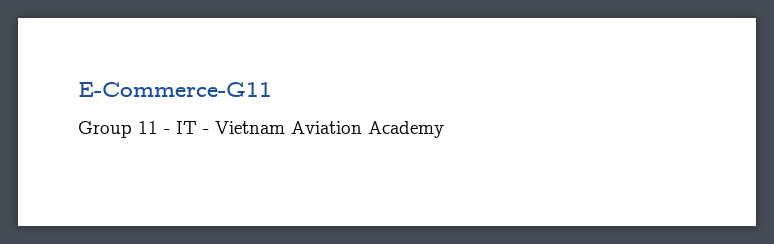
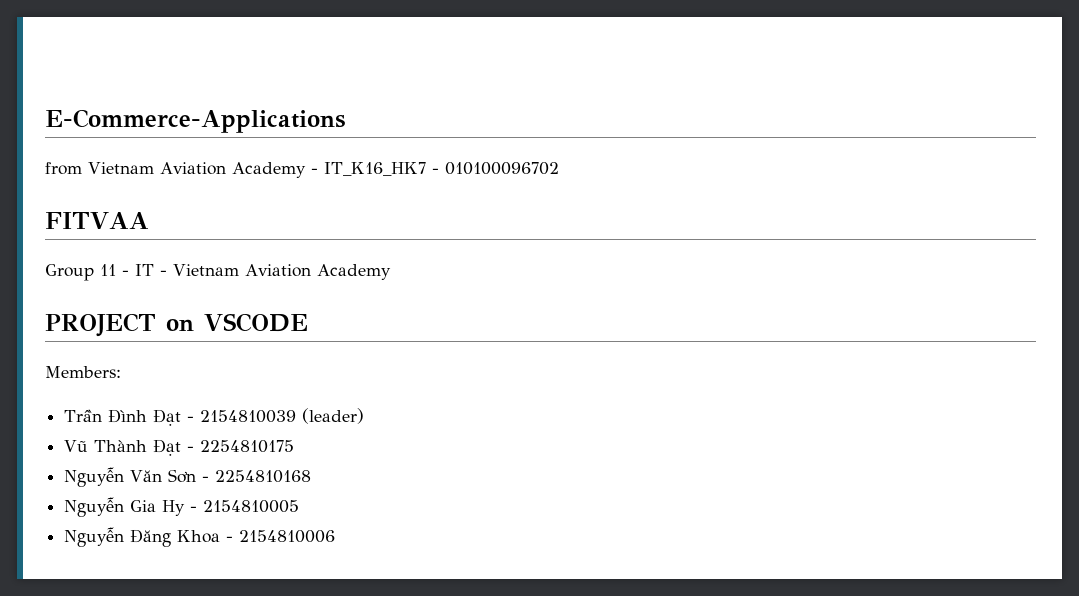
- E-Commerce-G11
+ E-Commerce-Applications
+ from Vietnam Aviation Academy - IT_K16_HK7 - 010100096702
+ FITVAA
+ PROJECT on VSCODE
+ Members:
+ Trần Đình Đạt - 2154810039 (leader)
+ Vũ Thành Đạt - 2254810175
+ Nguyễn Văn Sơn - 2254810168
+ Nguyễn Gia Hy - 2154810005
+ Nguyễn Đăng Khoa - 2154810006

